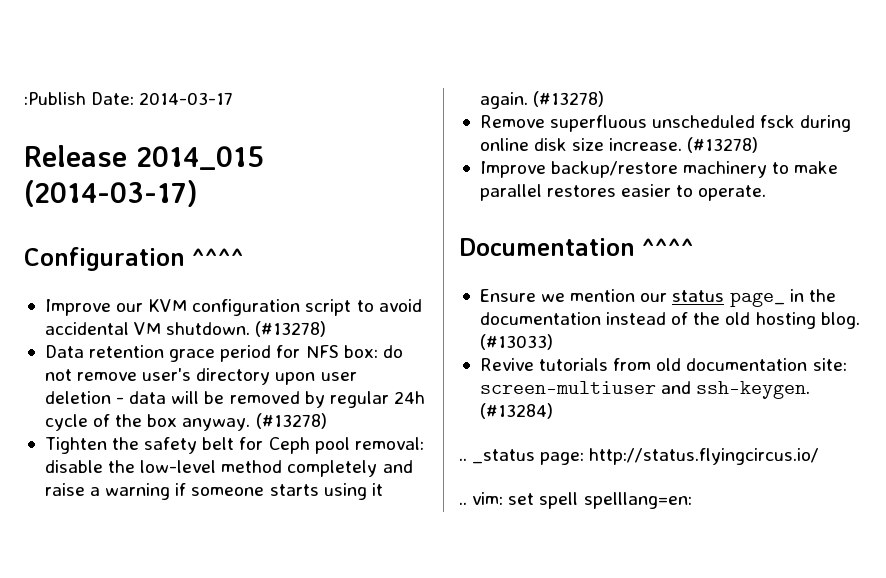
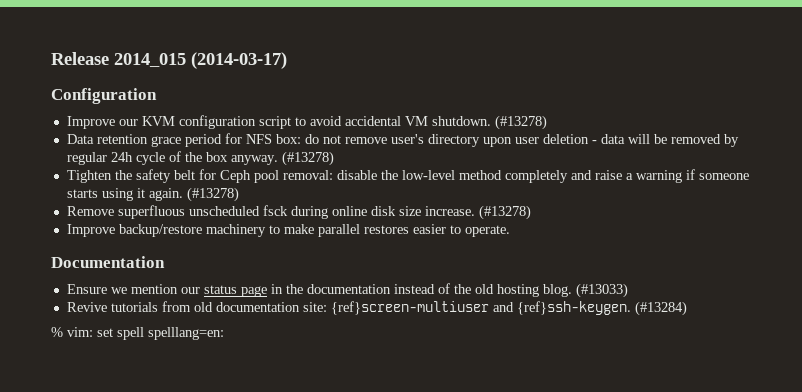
- :Publish Date: 2014-03-17
- Configuration ^^^^
+ Configuration
- Documentation ^^^^
+ Documentation
- Ensure we mention our status page_ in the documentation instead of the old hosting blog.
+ Ensure we mention our status page in the documentation instead of the old hosting blog.
- Revive tutorials from old documentation site: screen-multiuser and ssh-keygen. (#13284)
- .. _status page: http://status.flyingcircus.io/
- .. vim: set spell spelllang=en:
+ Revive tutorials from old documentation site: {ref}screen-multiuser and {ref}ssh-keygen. (#13284)
+ % vim: set spell spelllang=en:

